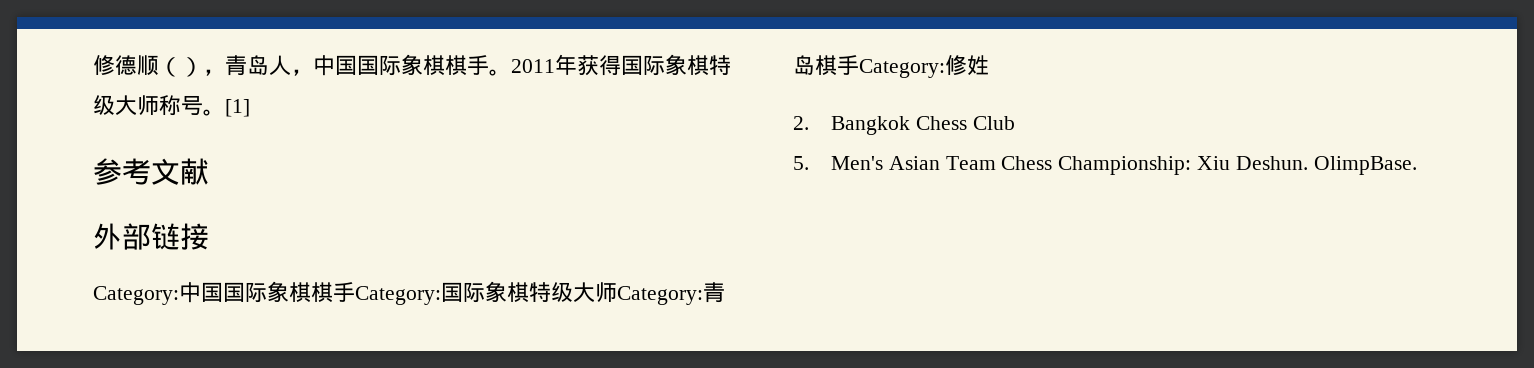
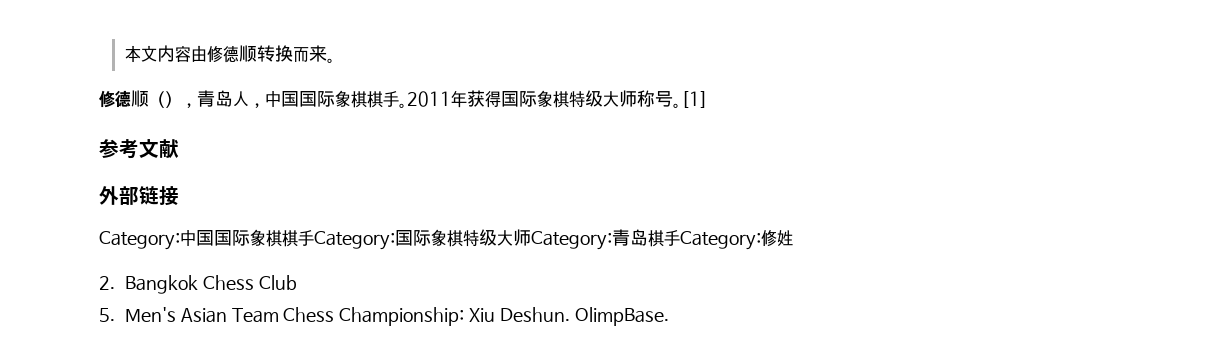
+ 本文内容由修德顺转换而来。

